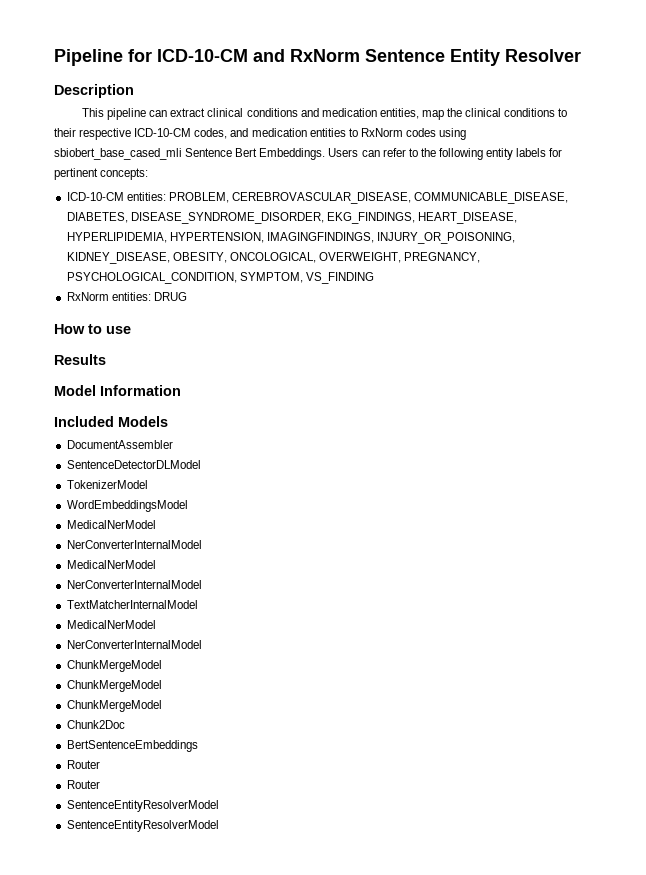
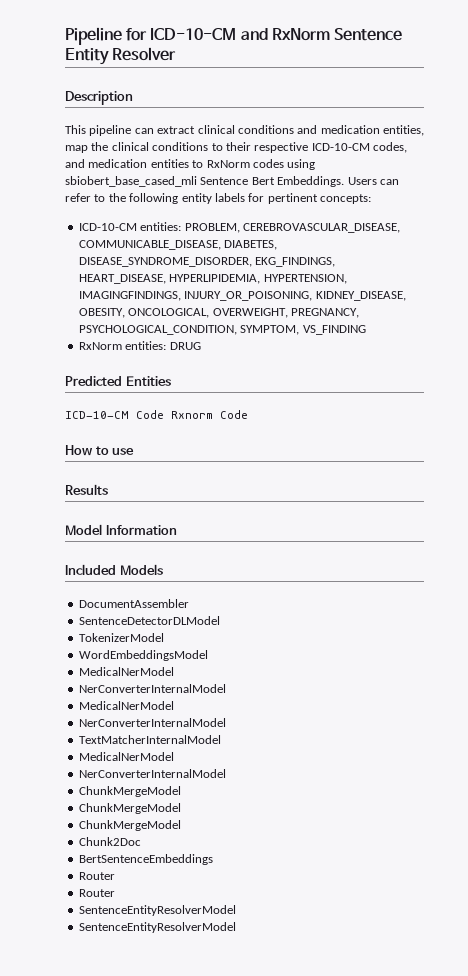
+ Predicted Entities
+ ICD-10-CM Code Rxnorm Code

